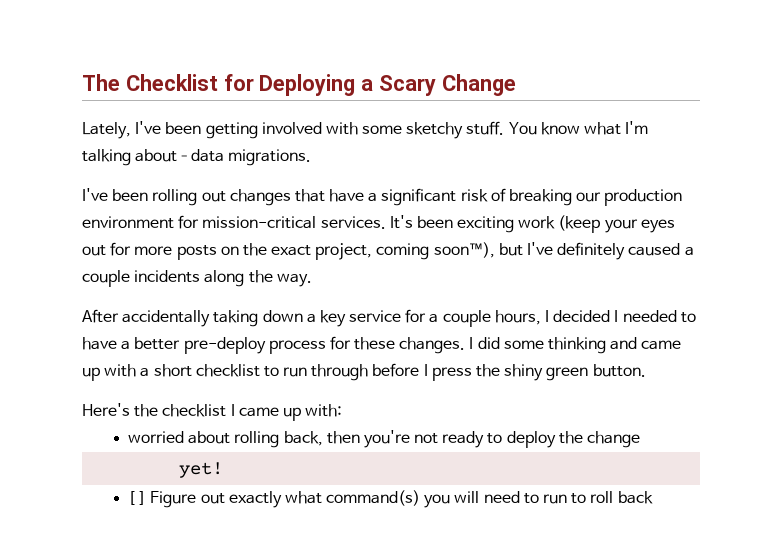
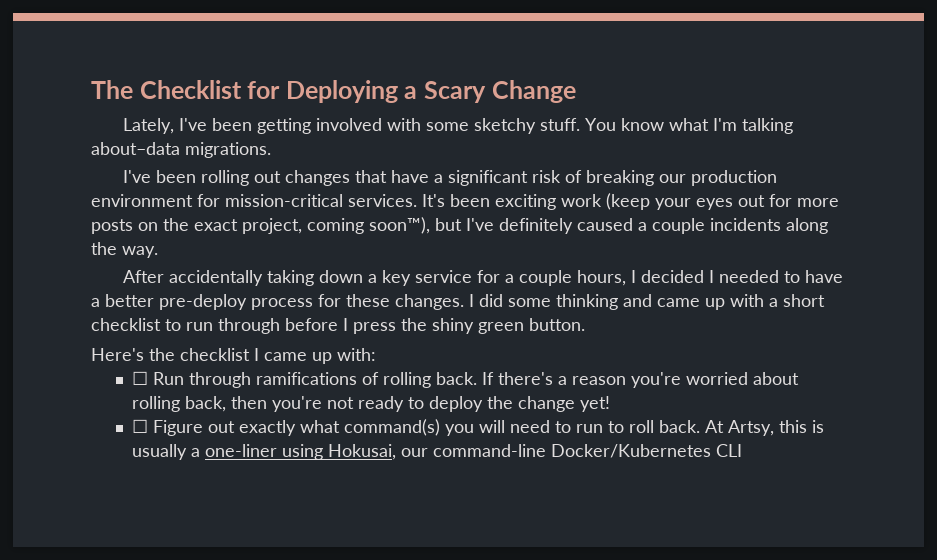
- worried about rolling back, then you're not ready to deploy the change
- yet!
+ ☐ Run through ramifications of rolling back. If there's a reason you're worried about rolling back, then you're not ready to deploy the change yet!
- [ ] Figure out exactly what command(s) you will need to run to roll back
+ ☐ Figure out exactly what command(s) you will need to run to roll back. At Artsy, this is usually a one-liner using Hokusai, our command-line Docker/Kubernetes CLI

